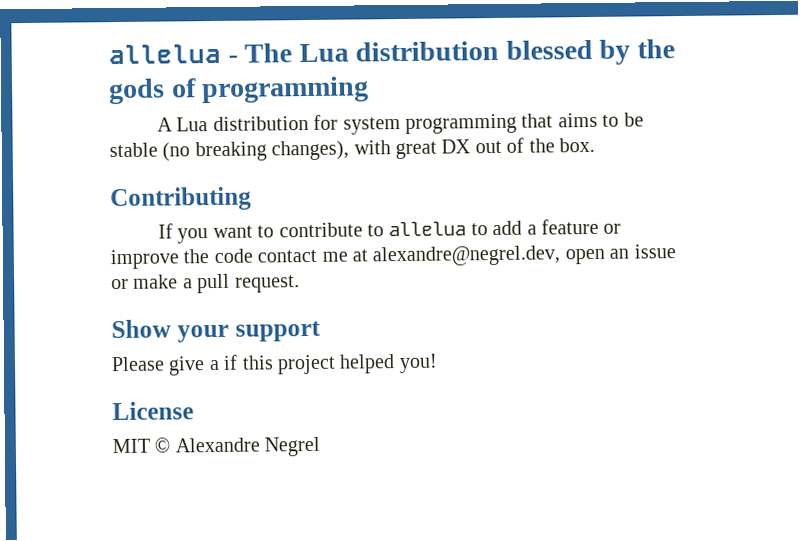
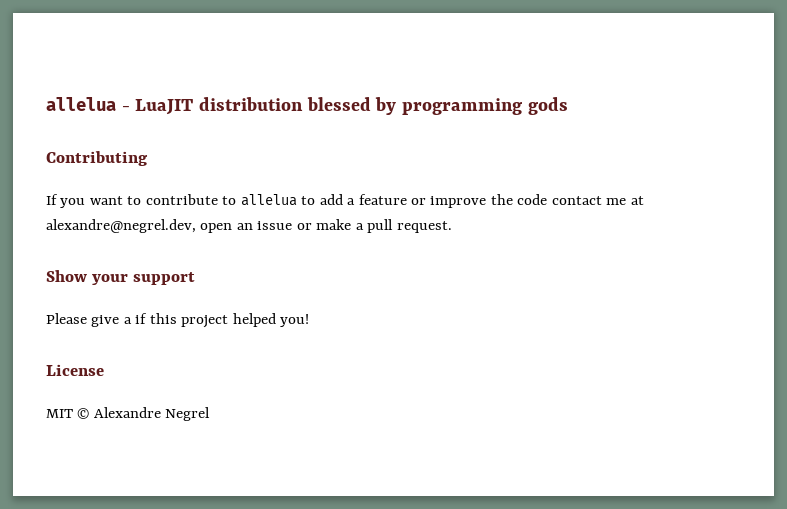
- allelua - The Lua distribution blessed by the gods of programming
- A Lua distribution for system programming that aims to be stable (no breaking changes), with great DX out of the box.
+ allelua - LuaJIT distribution blessed by programming gods

